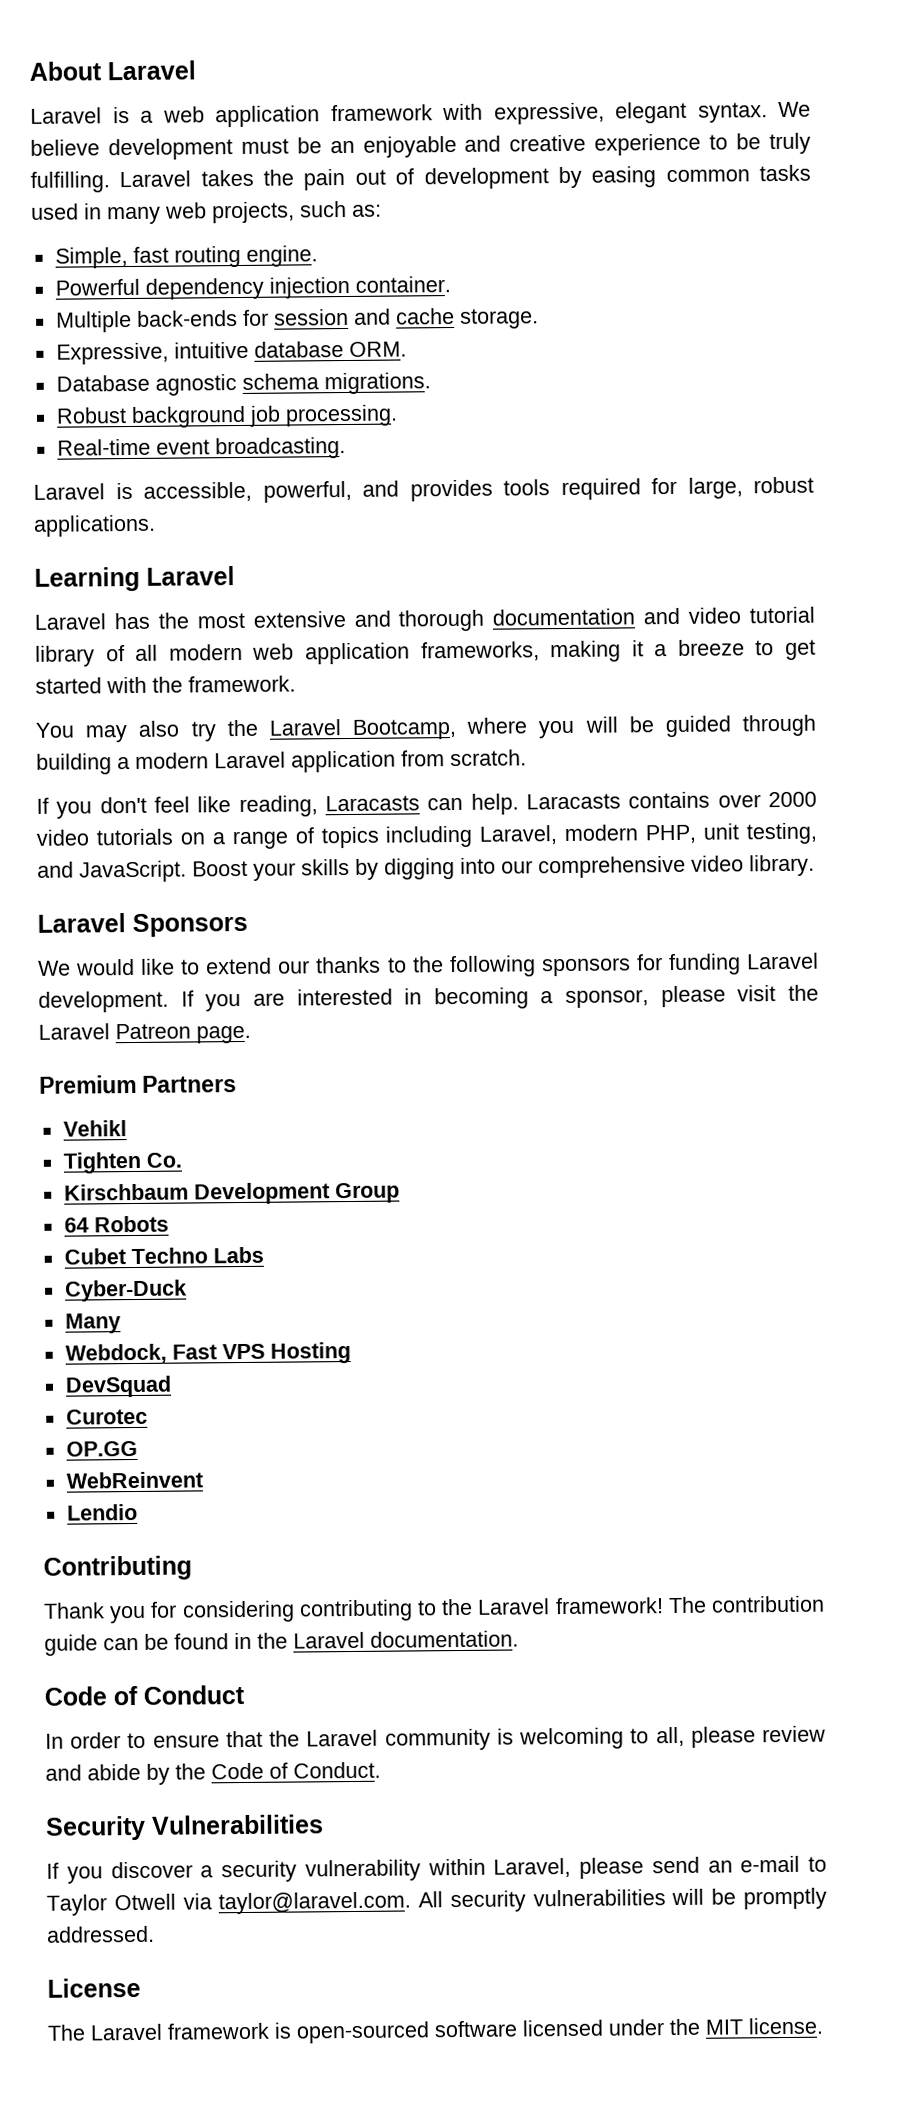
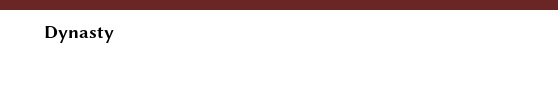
- About Laravel
- Laravel is a web application framework with expressive, elegant syntax. We believe development must be an enjoyable and creative experience to be truly fulfilling. Laravel takes the pain out of development by easing common tasks used in many web projects, such as:
- Simple, fast routing engine.
- Powerful dependency injection container.
- Multiple back-ends for session and cache storage.
- Expressive, intuitive database ORM.
- Database agnostic schema migrations.
- Robust background job processing.
- Real-time event broadcasting.
- Laravel is accessible, powerful, and provides tools required for large, robust applications.
- Learning Laravel
- Laravel has the most extensive and thorough documentation and video tutorial library of all modern web application frameworks, making it a breeze to get started with the framework.
- You may also try the Laravel Bootcamp, where you will be guided through building a modern Laravel application from scratch.
- If you don't feel like reading, Laracasts can help. Laracasts contains over 2000 video tutorials on a range of topics including Laravel, modern PHP, unit testing, and JavaScript. Boost your skills by digging into our comprehensive video library.
- Laravel Sponsors
- We would like to extend our thanks to the following sponsors for funding Laravel development. If you are interested in becoming a sponsor, please visit the Laravel Patreon page.
- Premium Partners
- Vehikl
- Tighten Co.
- Kirschbaum Development Group
- 64 Robots
- Cubet Techno Labs
- Cyber-Duck
- Many
- Webdock, Fast VPS Hosting
- DevSquad
- Curotec
- OP.GG
- WebReinvent
- Lendio
- Contributing
- Thank you for considering contributing to the Laravel framework! The contribution guide can be found in the Laravel documentation.
- Code of Conduct
- In order to ensure that the Laravel community is welcoming to all, please review and abide by the Code of Conduct.
- Security Vulnerabilities
- If you discover a security vulnerability within Laravel, please send an e-mail to Taylor Otwell via taylor@laravel.com. All security vulnerabilities will be promptly addressed.
- License
- The Laravel framework is open-sourced software licensed under the MIT license.
+ Dynasty

